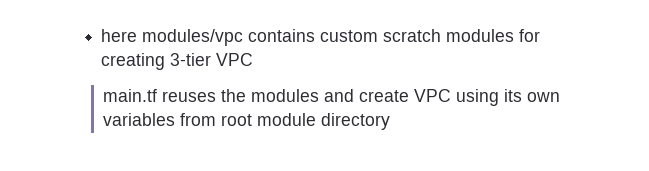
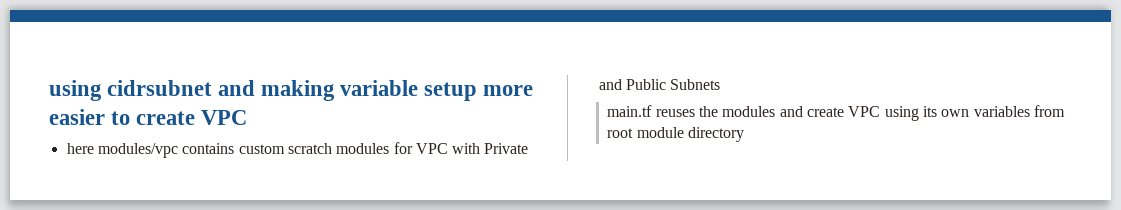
+ using cidrsubnet and making variable setup more easier to create VPC
- here modules/vpc contains custom scratch modules for creating 3-tier VPC
+ here modules/vpc contains custom scratch modules for VPC with Private and Public Subnets

